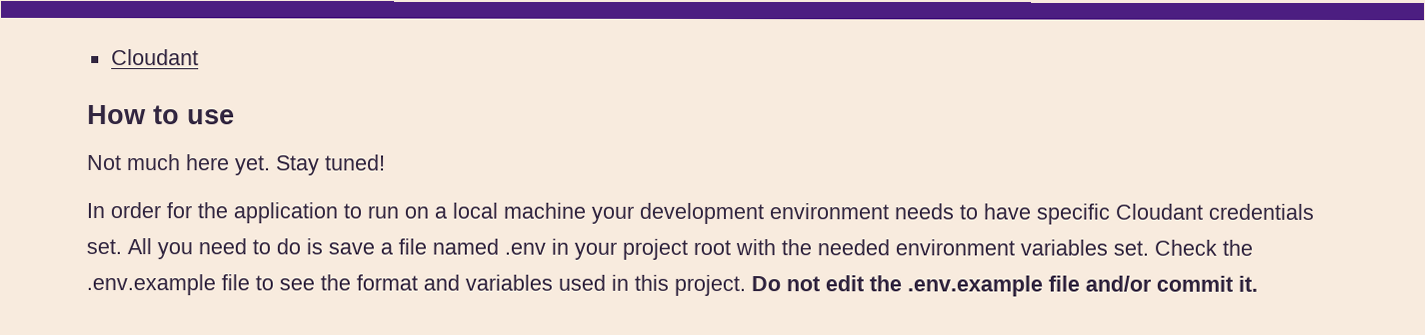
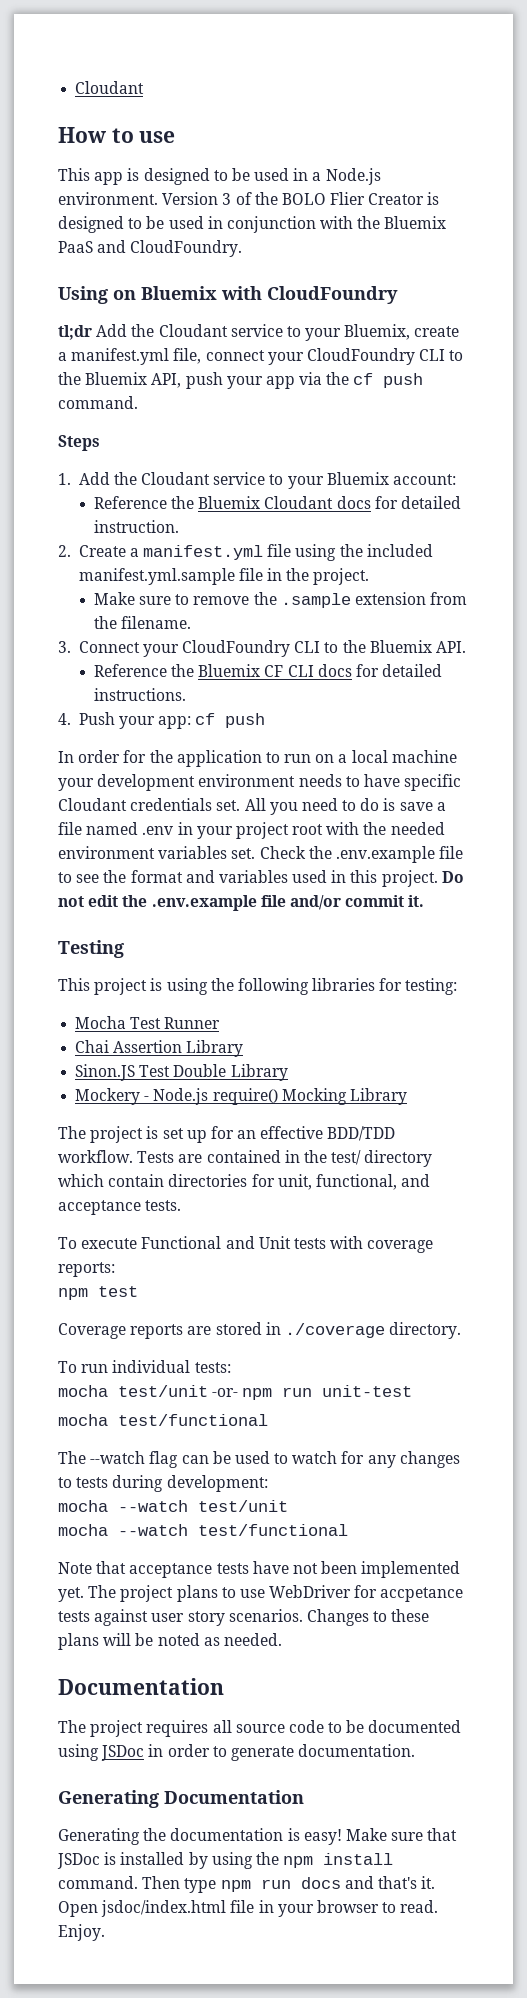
- Not much here yet. Stay tuned!
+ This app is designed to be used in a Node.js environment. Version 3 of the BOLO Flier Creator is designed to be used in conjunction with the Bluemix PaaS and CloudFoundry.
+ Using on Bluemix with CloudFoundry
+ tl;dr Add the Cloudant service to your Bluemix, create a manifest.yml file, connect your CloudFoundry CLI to the Bluemix API, push your app via the cf push command.
+ Steps
+ 1. Add the Cloudant service to your Bluemix account:
+ Reference the Bluemix Cloudant docs for detailed instruction.
+ 2. Create a manifest.yml file using the included manifest.yml.sample file in the project.
+ Make sure to remove the .sample extension from the filename.
+ 3. Connect your CloudFoundry CLI to the Bluemix API.
+ Reference the Bluemix CF CLI docs for detailed instructions.
+ 4. Push your app: cf push
+ Testing
+ This project is using the following libraries for testing:
+ Mocha Test Runner
+ Chai Assertion Library
+ Sinon.JS Test Double Library
+ Mockery - Node.js require() Mocking Library
+ The project is set up for an effective BDD/TDD workflow. Tests are contained in the test/ directory which contain directories for unit, functional, and acceptance tests.
+ To execute Functional and Unit tests with coverage reports:
+ npm test
+ Coverage reports are stored in ./coverage directory.
+ To run individual tests:
+ mocha test/unit -or- npm run unit-test
+ mocha test/functional
+ The --watch flag can be used to watch for any changes to tests during development:
+ mocha --watch test/unit
+ mocha --watch test/functional
+ Note that acceptance tests have not been implemented yet. The project plans to use WebDriver for accpetance tests against user story scenarios. Changes to these plans will be noted as needed.
+ Documentation
+ The project requires all source code to be documented using JSDoc in order to generate documentation.
+ Generating Documentation
+ Generating the documentation is easy! Make sure that JSDoc is installed by using the npm install command. Then type npm run docs and that's it. Open jsdoc/index.html file in your browser to read. Enjoy.

